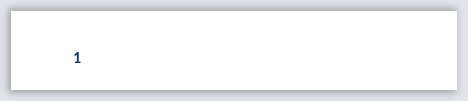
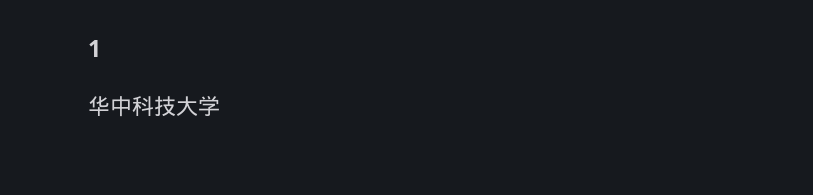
+ 华中科技大学

